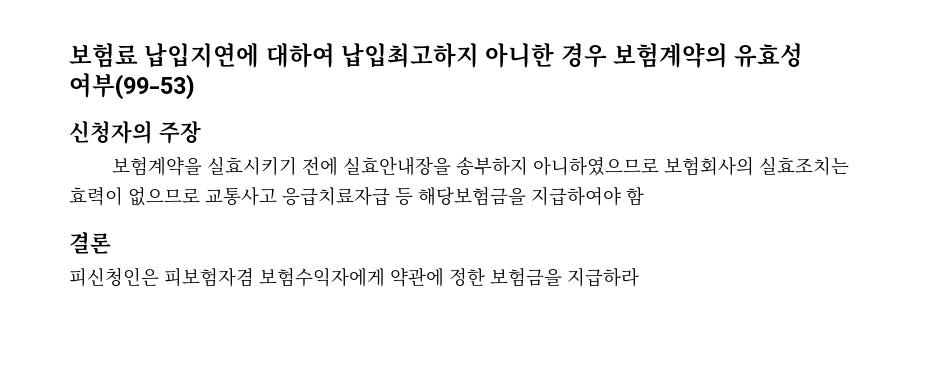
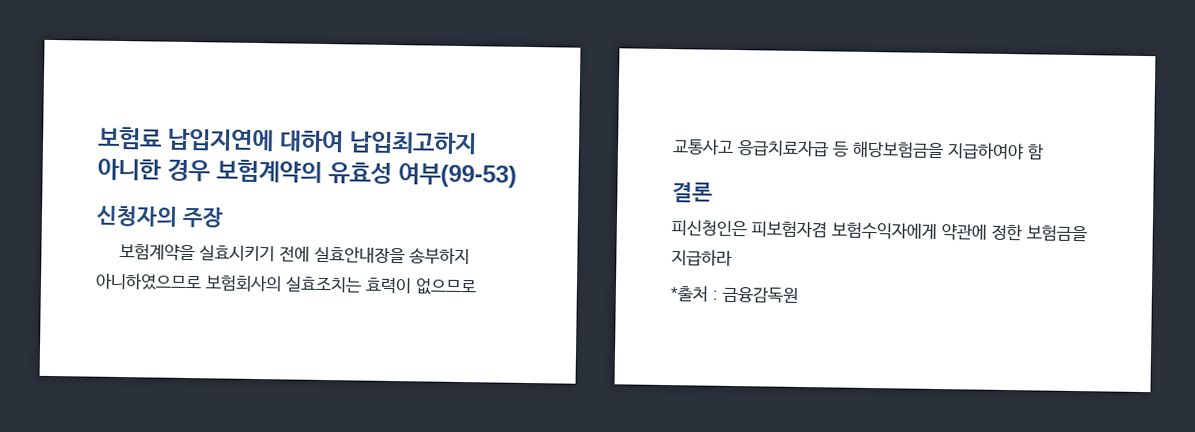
+ *출처 : 금융감독원

